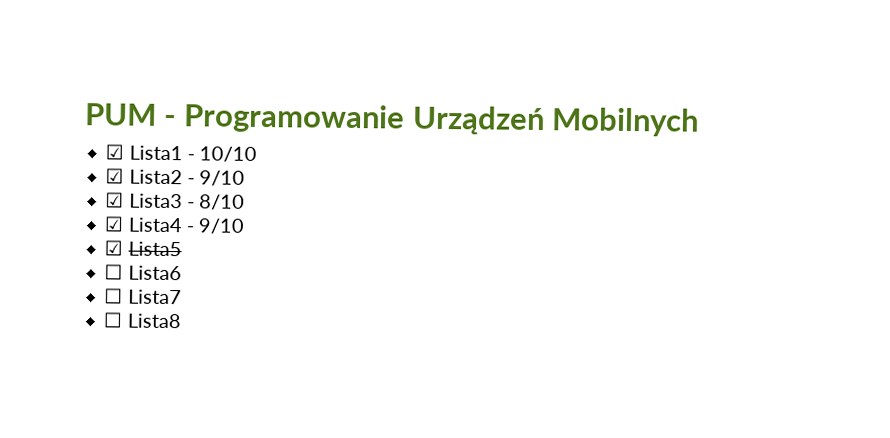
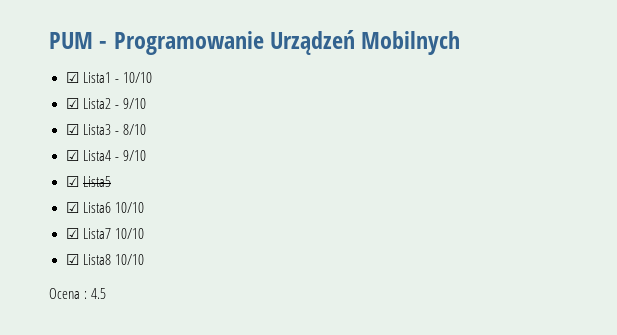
- ☐ Lista6
- ☐ Lista7
- ☐ Lista8
+ ☑ Lista6 10/10
+ ☑ Lista7 10/10
+ ☑ Lista8 10/10
+ Ocena : 4.5

